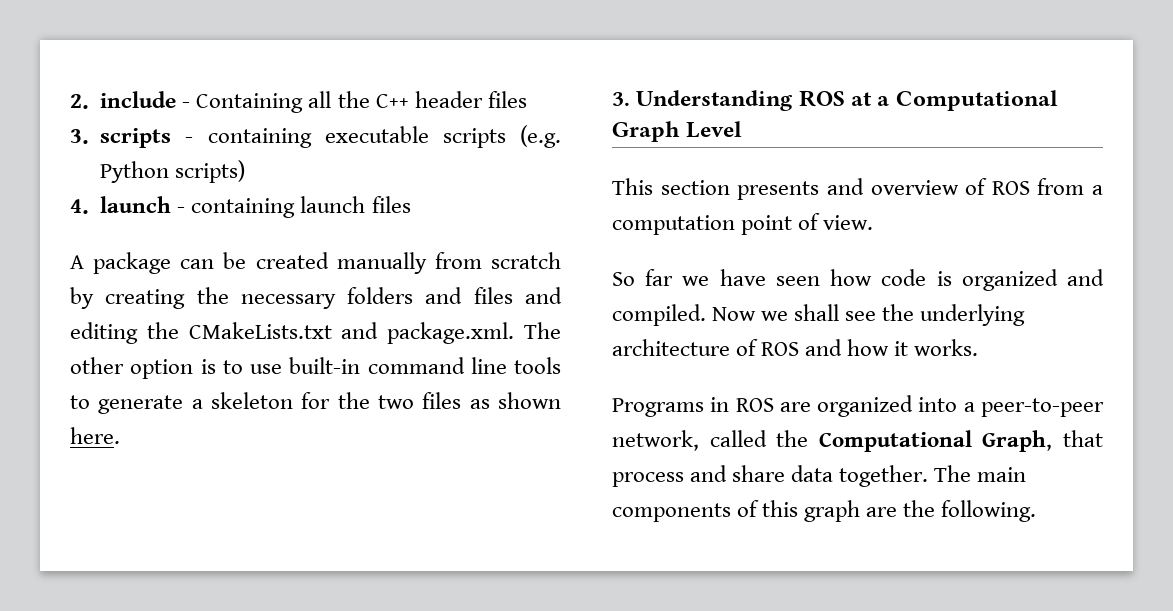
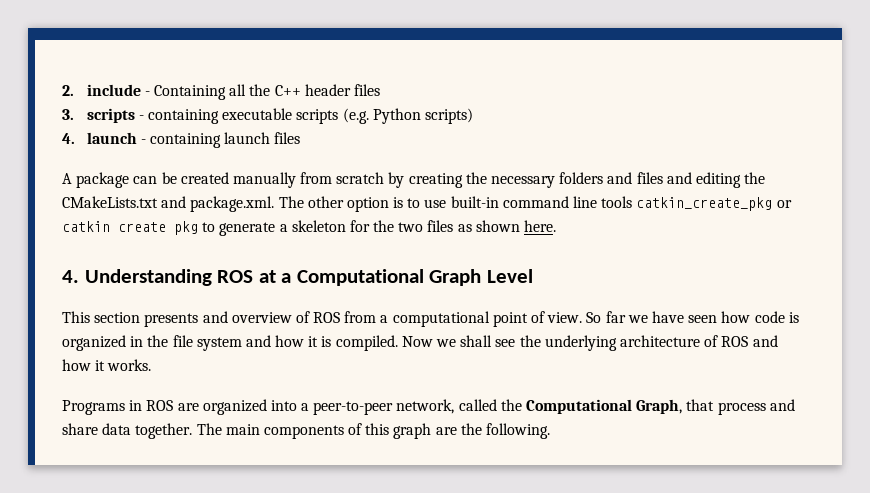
- A package can be created manually from scratch by creating the necessary folders and files and editing the CMakeLists.txt and package.xml. The other option is to use built-in command line tools to generate a skeleton for the two files as shown here.
+ A package can be created manually from scratch by creating the necessary folders and files and editing the CMakeLists.txt and package.xml. The other option is to use built-in command line tools catkin_create_pkg or catkin create pkg to generate a skeleton for the two files as shown here.
- 3. Understanding ROS at a Computational Graph Level
+ 4. Understanding ROS at a Computational Graph Level
- This section presents and overview of ROS from a computation point of view.
- So far we have seen how code is organized and compiled.
+ This section presents and overview of ROS from a computational point of view. So far we have seen how code is organized in the file system and how it is compiled.

